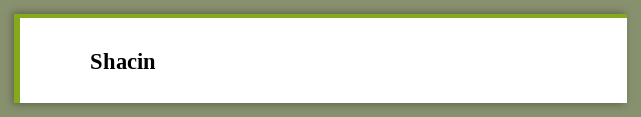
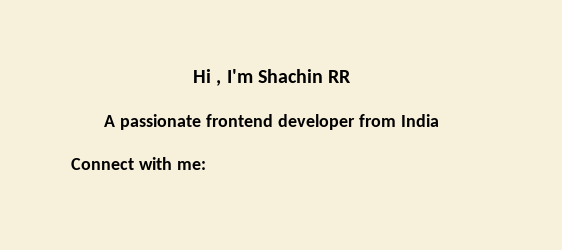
- Shacin
+ Hi , I'm Shachin RR
+ A passionate frontend developer from India
+ Connect with me:

